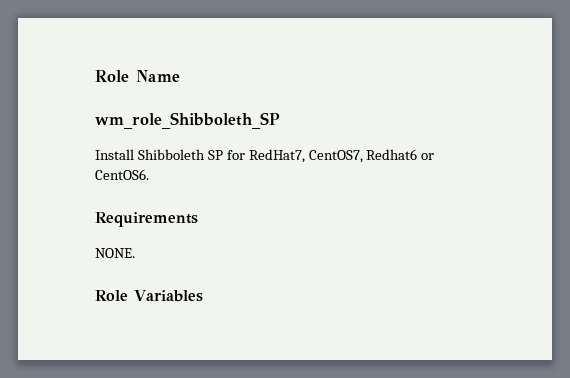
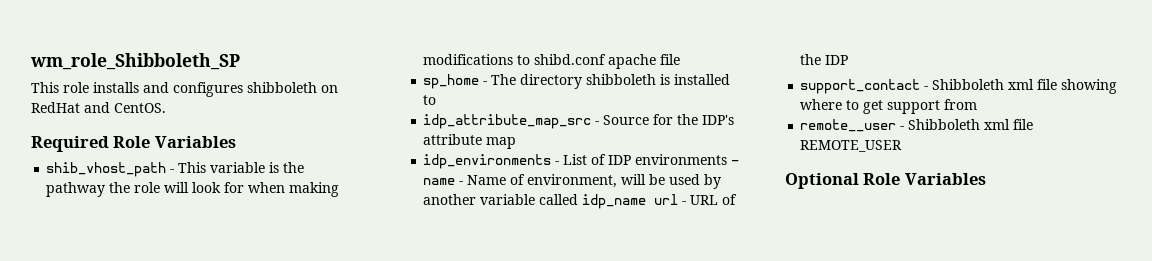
- Role Name
- Install Shibboleth SP for RedHat7, CentOS7, Redhat6 or CentOS6.
- Requirements
- NONE.
- Role Variables
+ This role installs and configures shibboleth on RedHat and CentOS.
+ Required Role Variables
+ shib_vhost_path - This variable is the pathway the role will look for when making modifications to shibd.conf apache file
+ sp_home - The directory shibboleth is installed to
+ idp_attribute_map_src - Source for the IDP's attribute map
+ idp_environments - List of IDP environments - name - Name of environment, will be used by another variable called idp_name url - URL of the IDP
+ support_contact - Shibboleth xml file showing where to get support from
+ remote__user - Shibboleth xml file REMOTE_USER
+ Optional Role Variables

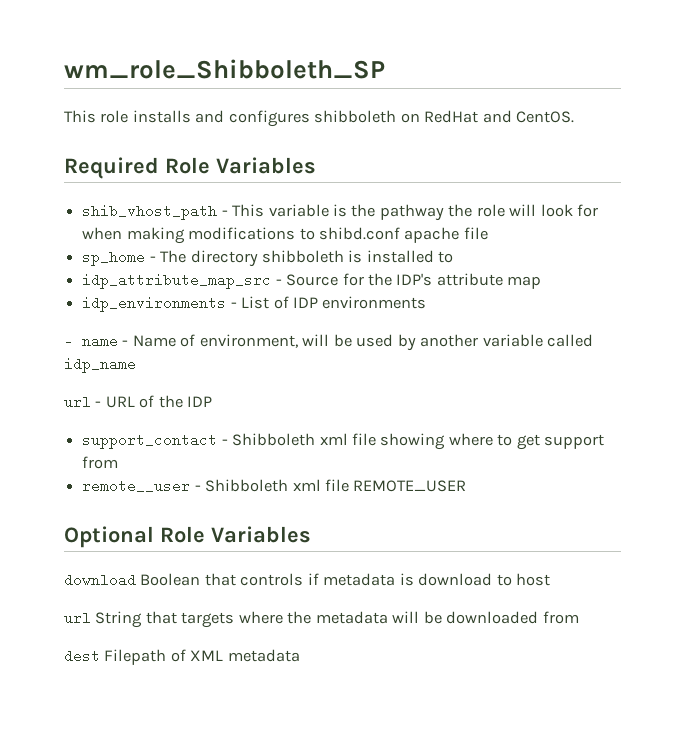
- idp_environments - List of IDP environments - name - Name of environment, will be used by another variable called idp_name url - URL of the IDP
+ idp_environments - List of IDP environments
+ - name - Name of environment, will be used by another variable called idp_name
+ url - URL of the IDP
+ download Boolean that controls if metadata is download to host
+ url String that targets where the metadata will be downloaded from
+ dest Filepath of XML metadata

